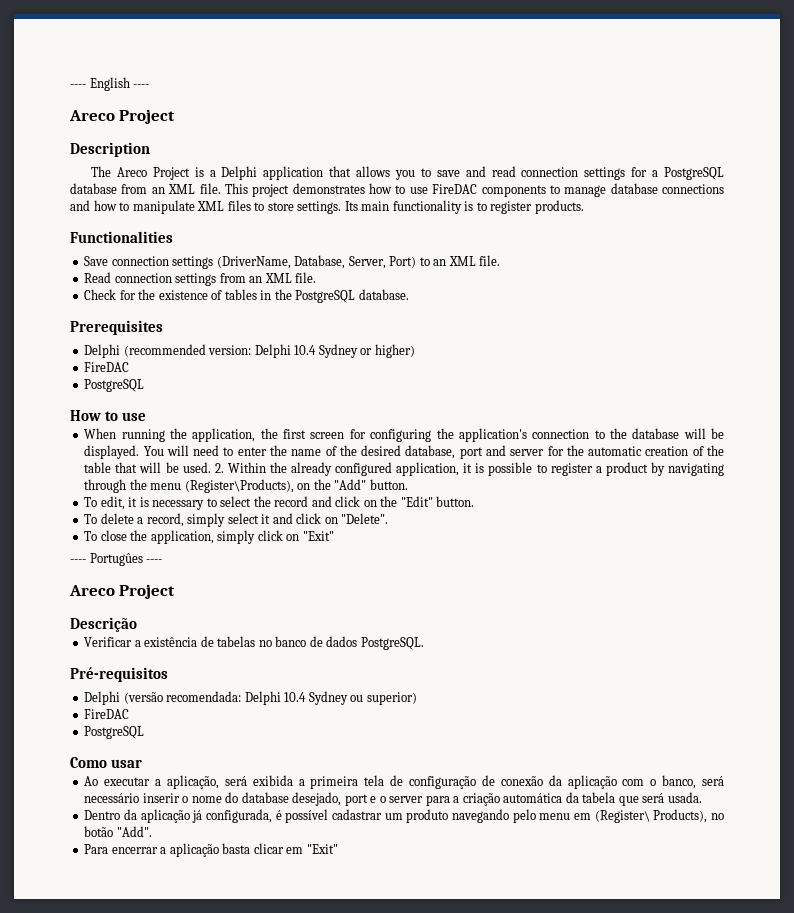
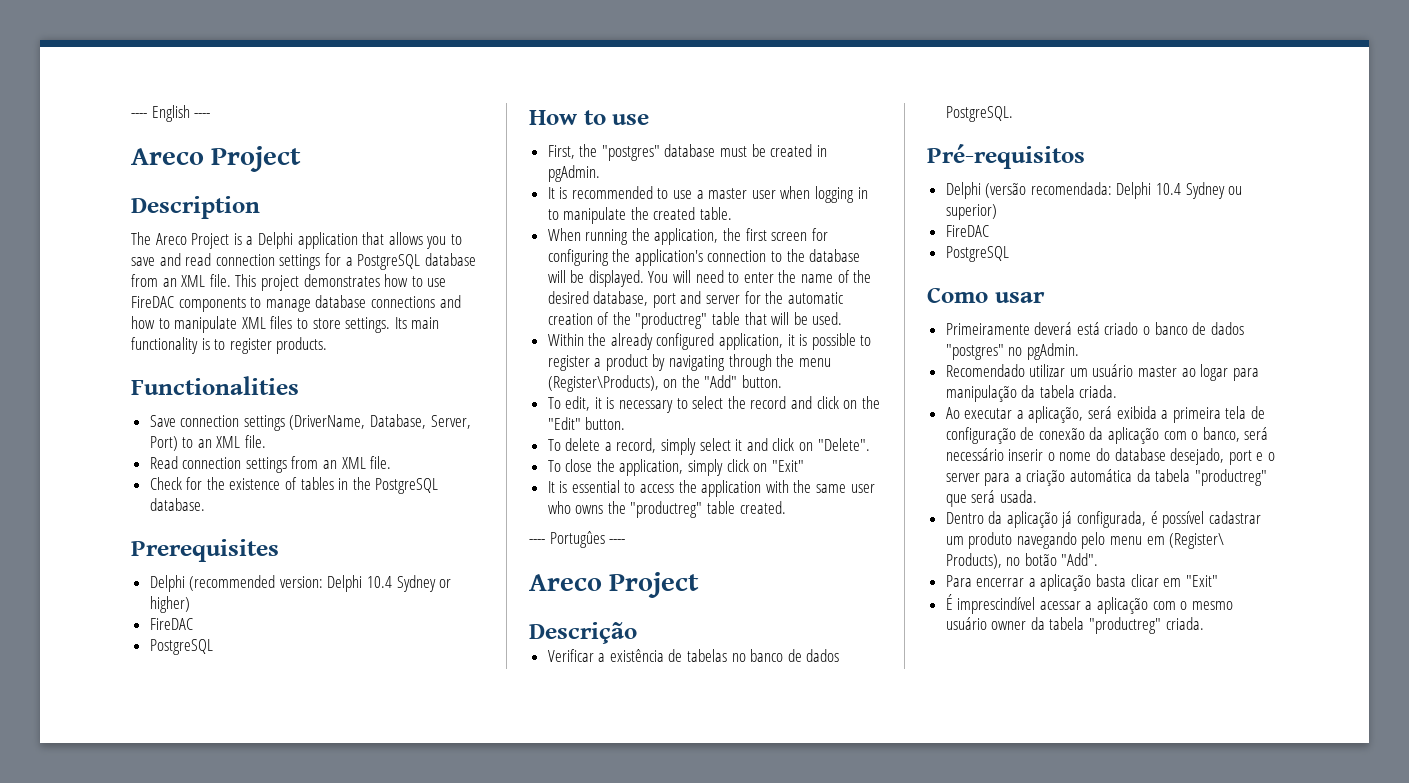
+ First, the "postgres" database must be created in pgAdmin.
+ It is recommended to use a master user when logging in to manipulate the created table.
- You will need to enter the name of the desired database, port and server for the automatic creation of the table that will be used. 2. Within the already configured application, it is possible to register a product by navigating through the menu (Register\Products), on the "Add" button.
+ You will need to enter the name of the desired database, port and server for the automatic creation of the "productreg" table that will be used.
+ Within the already configured application, it is possible to register a product by navigating through the menu (Register\Products), on the "Add" button.
+ It is essential to access the application with the same user who owns the "productreg" table created.
+ Primeiramente deverá está criado o banco de dados "postgres" no pgAdmin.
+ Recomendado utilizar um usuário master ao logar para manipulação da tabela criada.
- Ao executar a aplicação, será exibida a primeira tela de configuração de conexão da aplicação com o banco, será necessário inserir o nome do database desejado, port e o server para a criação automática da tabela que será usada.
+ Ao executar a aplicação, será exibida a primeira tela de configuração de conexão da aplicação com o banco, será necessário inserir o nome do database desejado, port e o server para a criação automática da tabela "productreg" que será usada.
+ É imprescindível acessar a aplicação com o mesmo usuário owner da tabela "productreg" criada.

